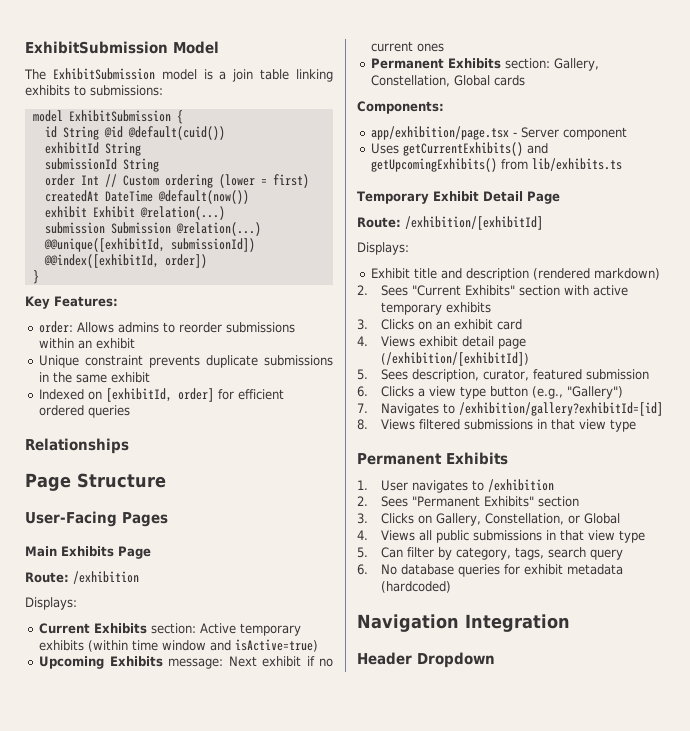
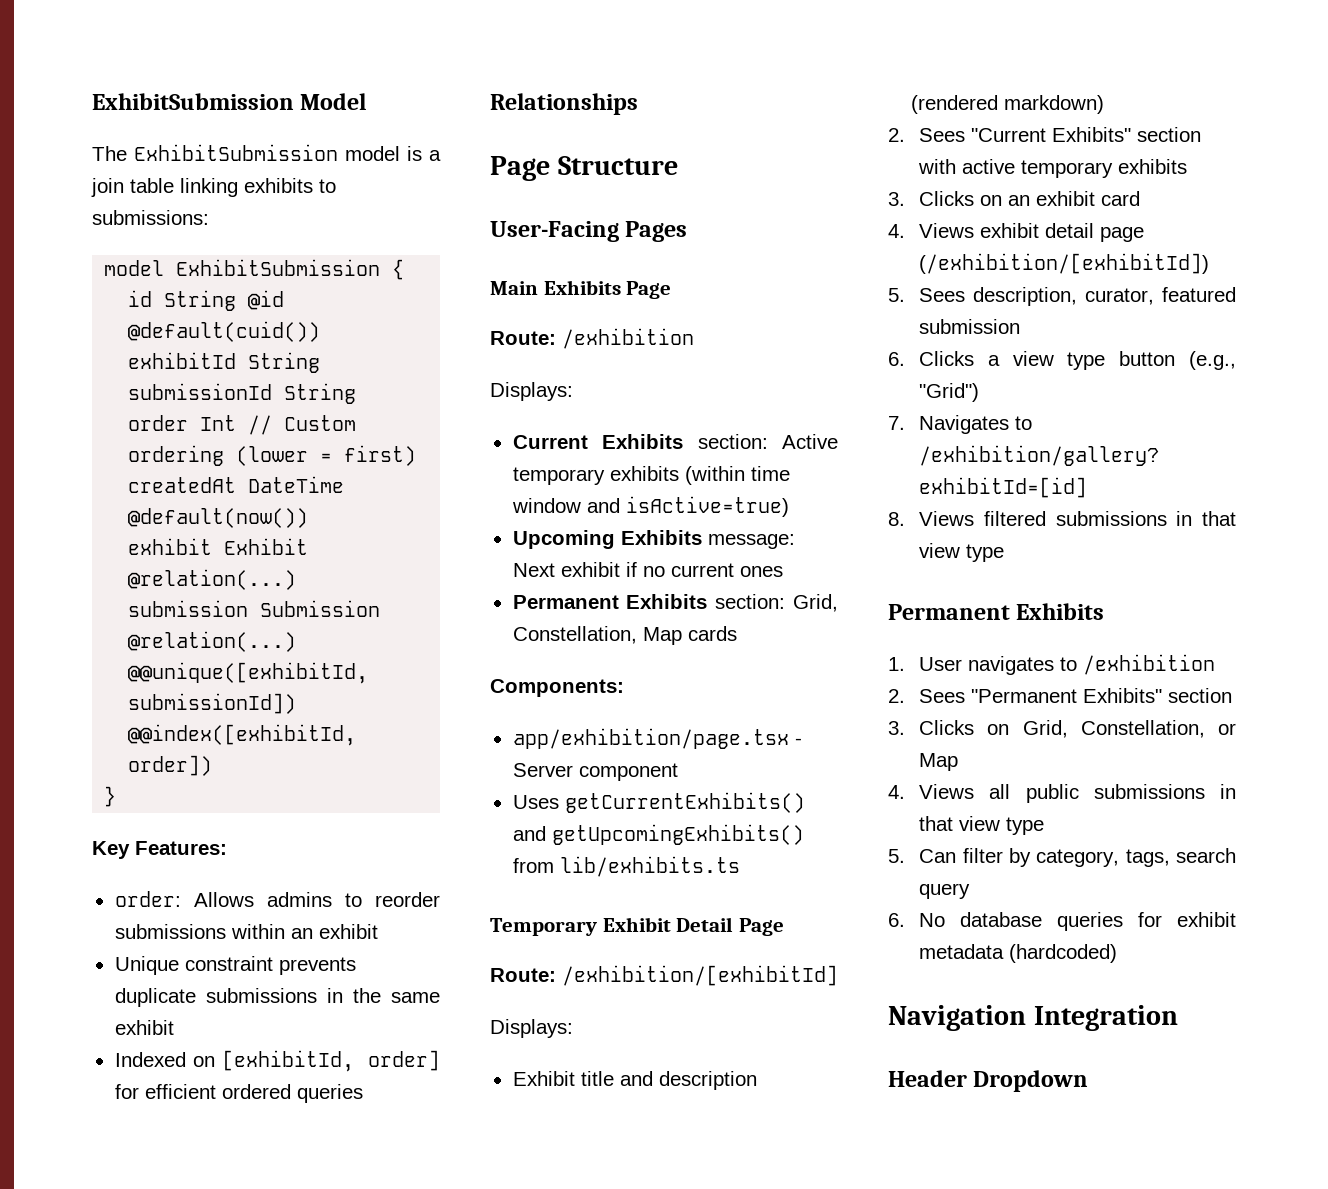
- Permanent Exhibits section: Gallery, Constellation, Global cards
+ Permanent Exhibits section: Grid, Constellation, Map cards
- 6. Clicks a view type button (e.g., "Gallery")
+ 6. Clicks a view type button (e.g., "Grid")
- 3. Clicks on Gallery, Constellation, or Global
+ 3. Clicks on Grid, Constellation, or Map

